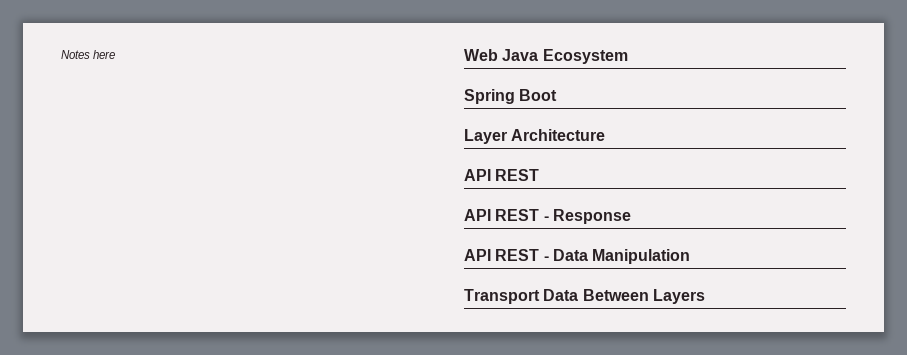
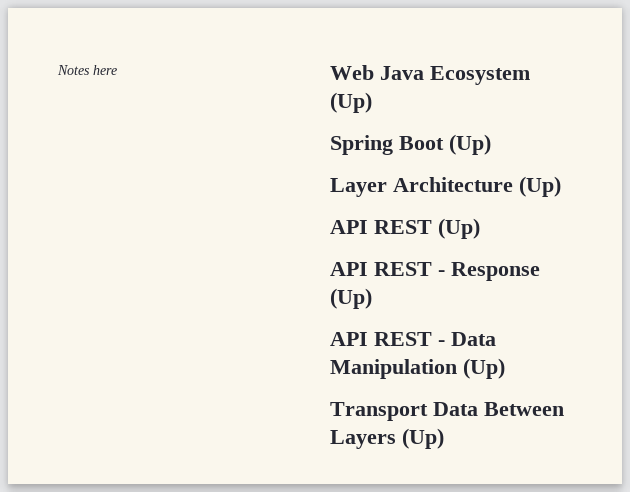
- Web Java Ecosystem
+ Web Java Ecosystem (Up)
- Spring Boot
+ Spring Boot (Up)
- Layer Architecture
- API REST
+ Layer Architecture (Up)
+ API REST (Up)
- API REST - Response
+ API REST - Response (Up)
- API REST - Data Manipulation
+ API REST - Data Manipulation (Up)
- Transport Data Between Layers
+ Transport Data Between Layers (Up)

